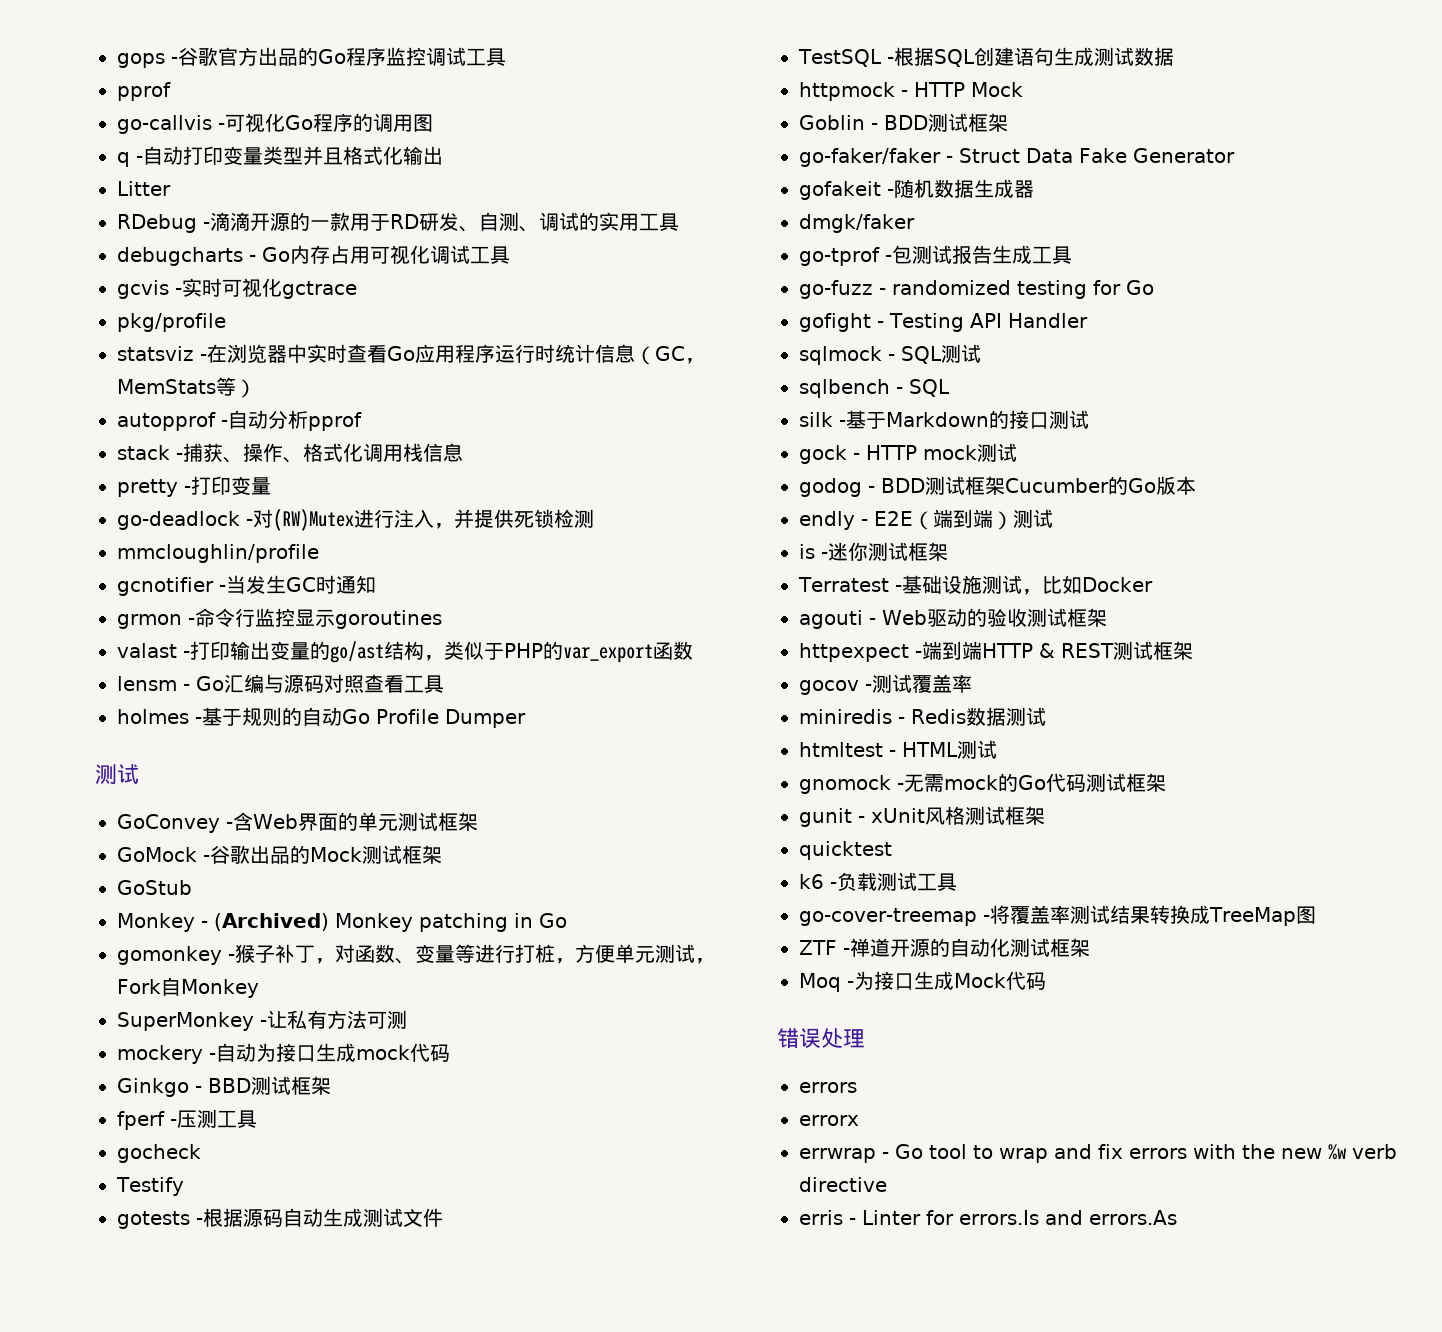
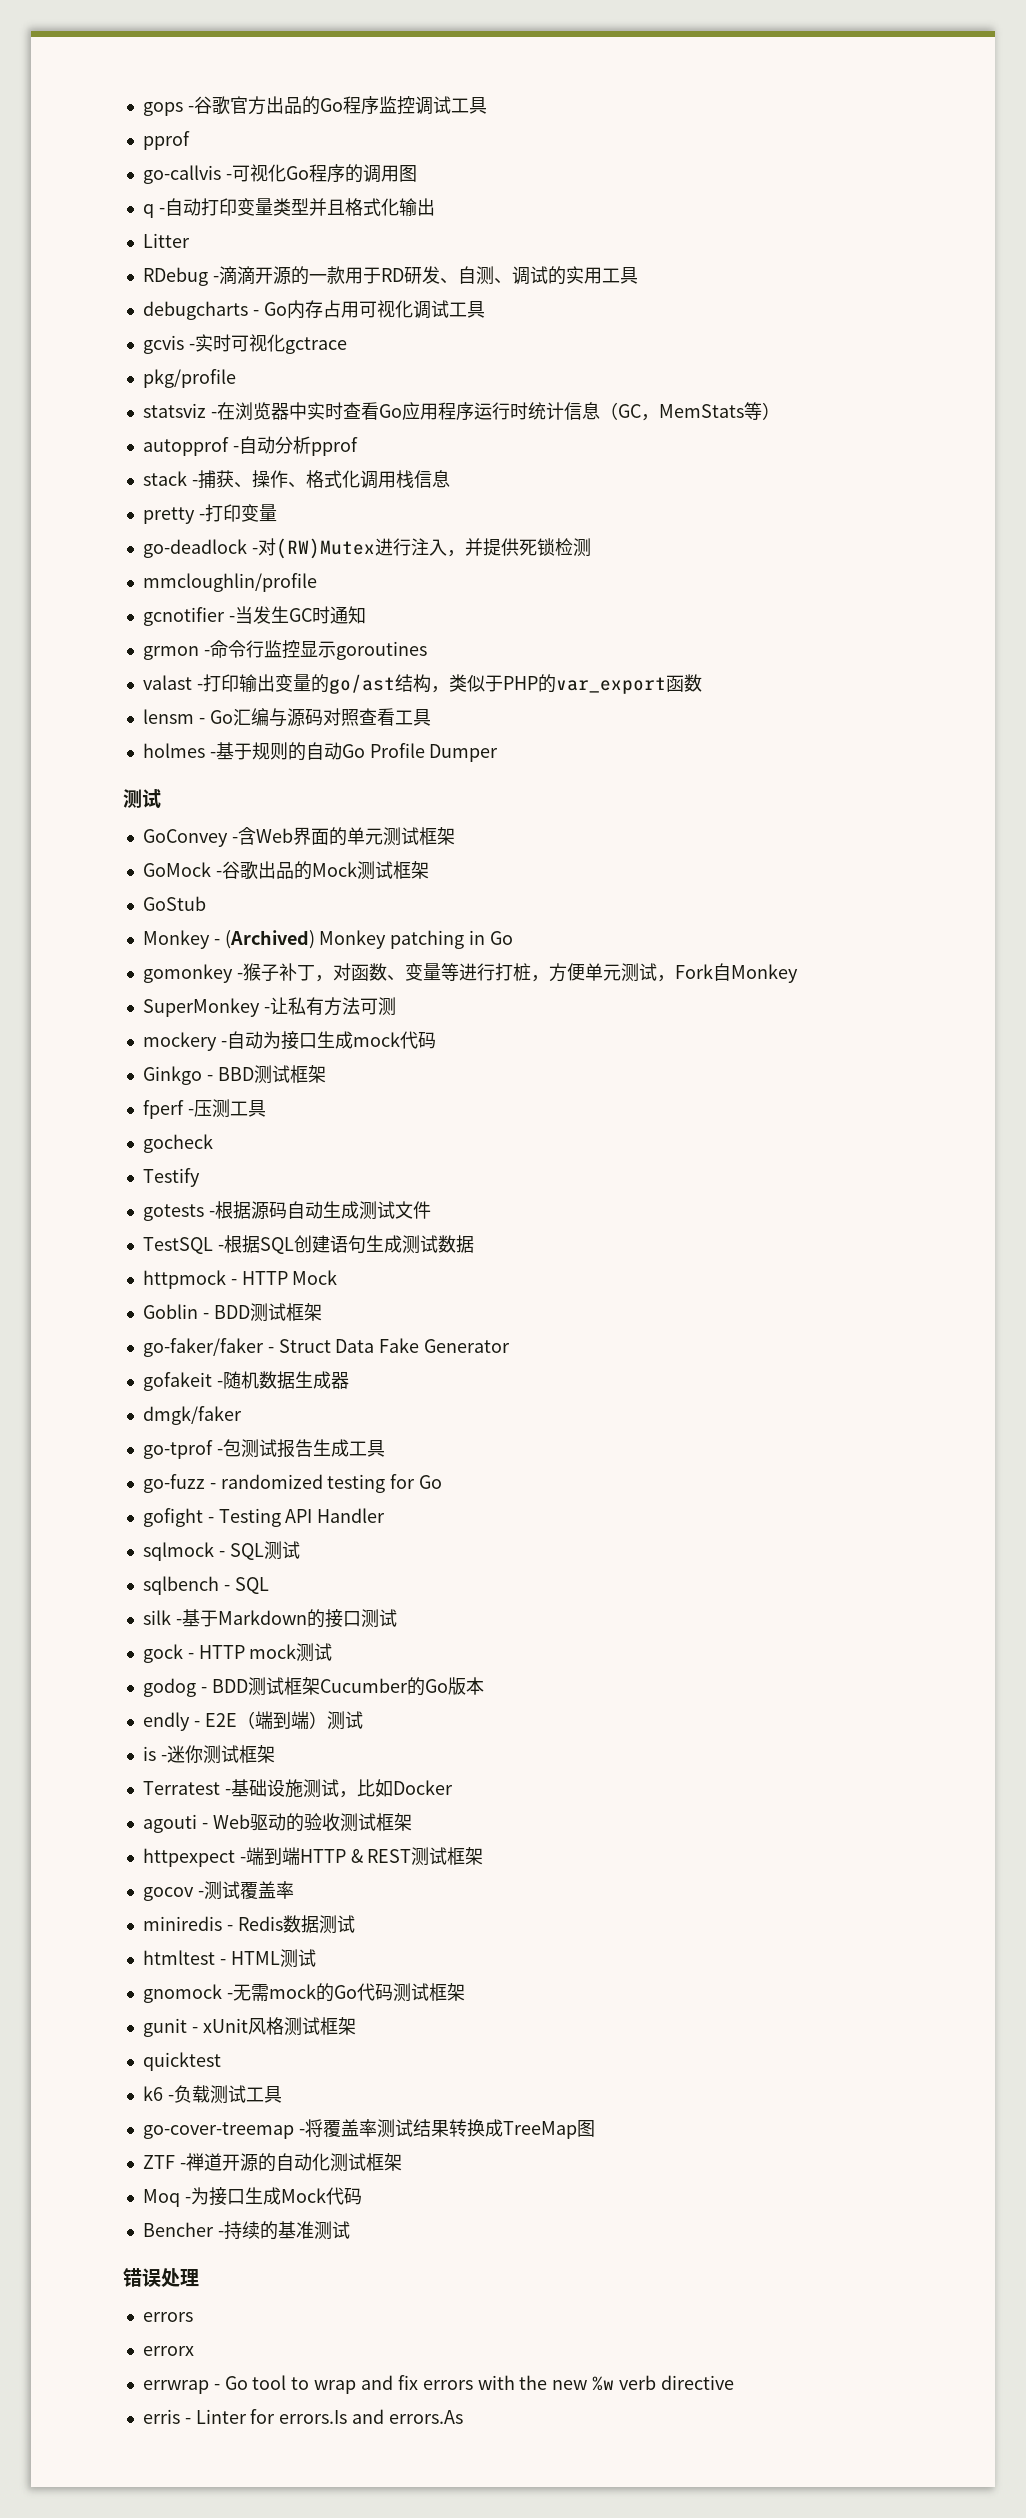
+ Bencher -持续的基准测试

